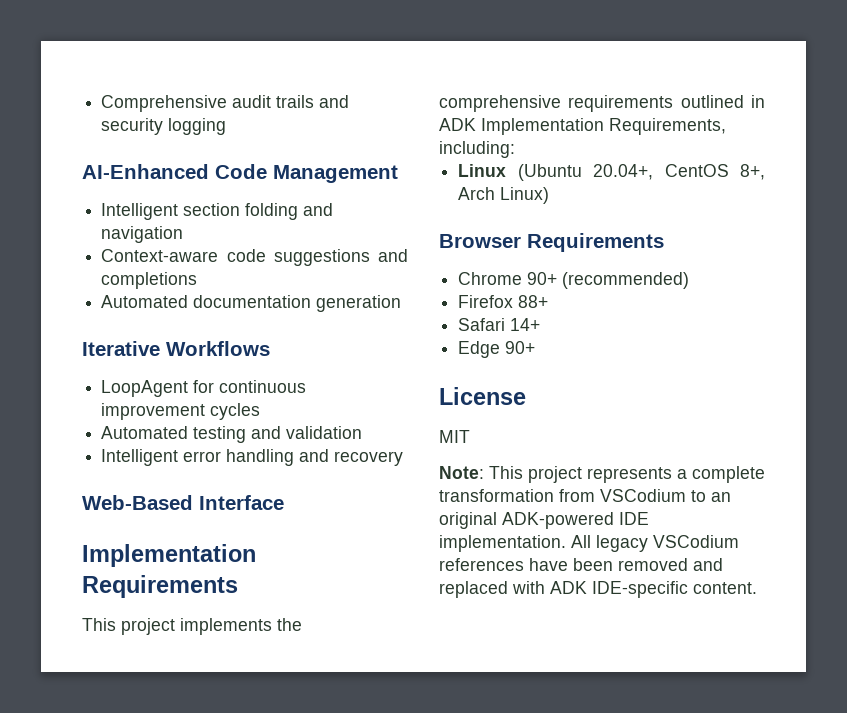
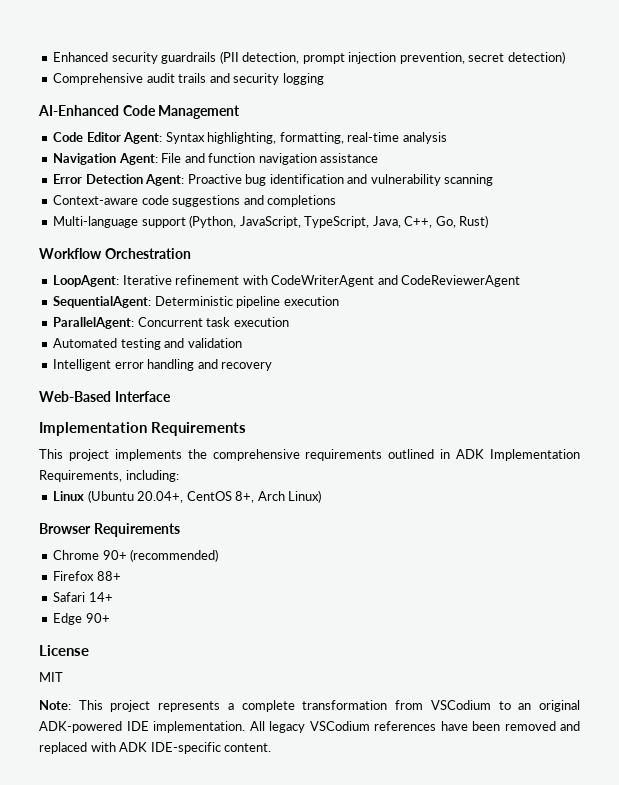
+ Enhanced security guardrails (PII detection, prompt injection prevention, secret detection)
- Intelligent section folding and navigation
+ Code Editor Agent: Syntax highlighting, formatting, real-time analysis
+ Navigation Agent: File and function navigation assistance
+ Error Detection Agent: Proactive bug identification and vulnerability scanning
- Automated documentation generation
- Iterative Workflows
- LoopAgent for continuous improvement cycles
+ Multi-language support (Python, JavaScript, TypeScript, Java, C++, Go, Rust)
+ Workflow Orchestration
+ LoopAgent: Iterative refinement with CodeWriterAgent and CodeReviewerAgent
+ SequentialAgent: Deterministic pipeline execution
+ ParallelAgent: Concurrent task execution

